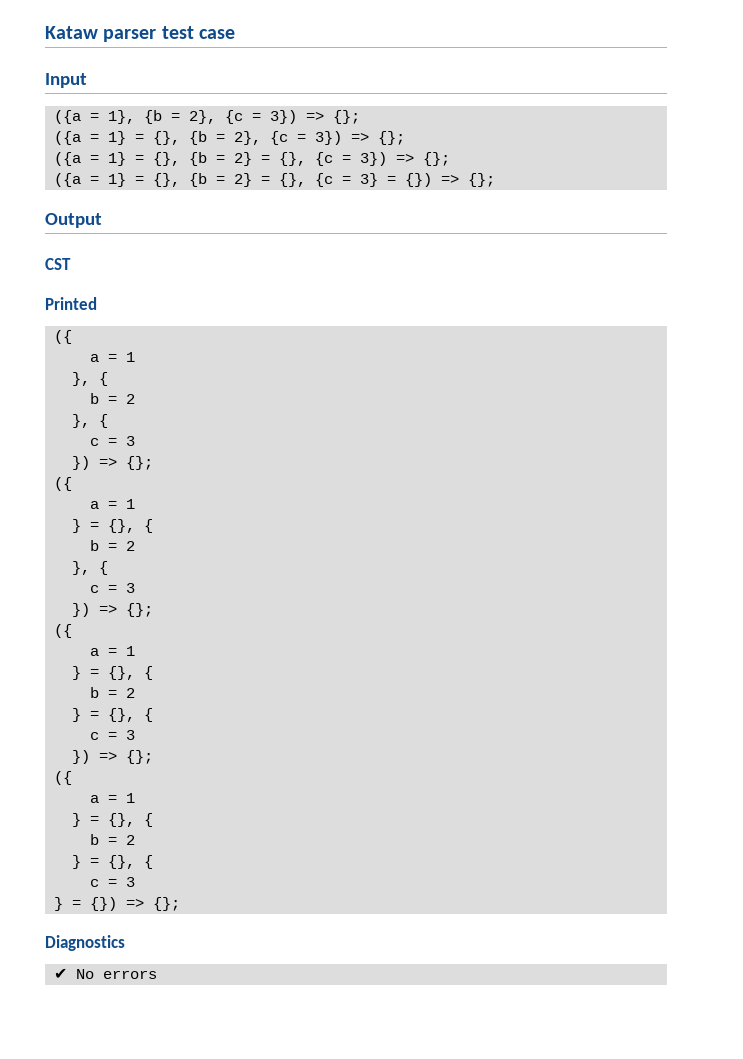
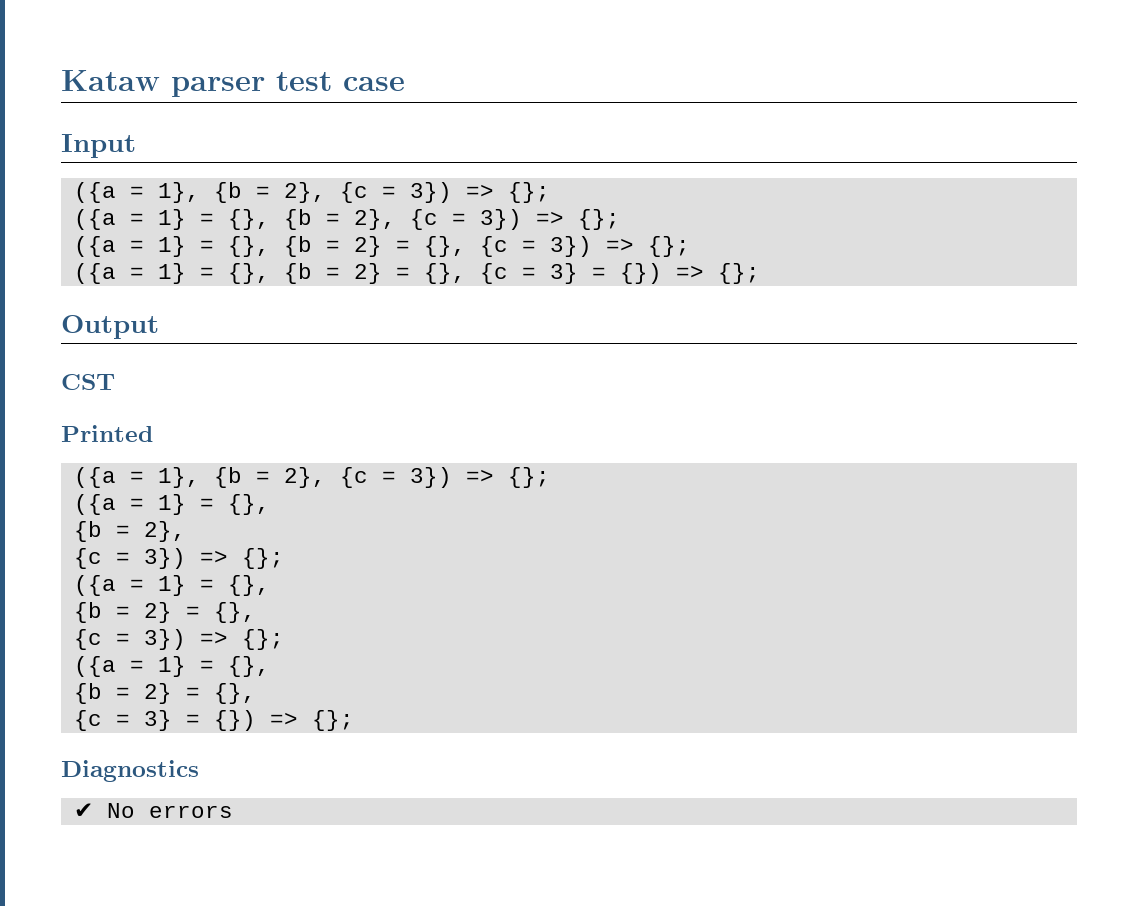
  Printed
- ({
- a = 1
- }, {
- b = 2
- }, {
- c = 3
- }) => {};
- ({
- a = 1
- } = {}, {
- b = 2
- }, {
- c = 3
- }) => {};
- ({
- a = 1
- } = {}, {
- b = 2
- } = {}, {
- c = 3
- }) => {};
- ({
- a = 1
- } = {}, {
- b = 2
- } = {}, {
- c = 3
- } = {}) => {};
+ ({a = 1}, {b = 2}, {c = 3}) => {};
+ ({a = 1} = {},
+ {b = 2},
+ {c = 3}) => {};
+ ({a = 1} = {},
+ {b = 2} = {},
+ {c = 3}) => {};
+ ({a = 1} = {},
+ {b = 2} = {},
+ {c = 3} = {}) => {};

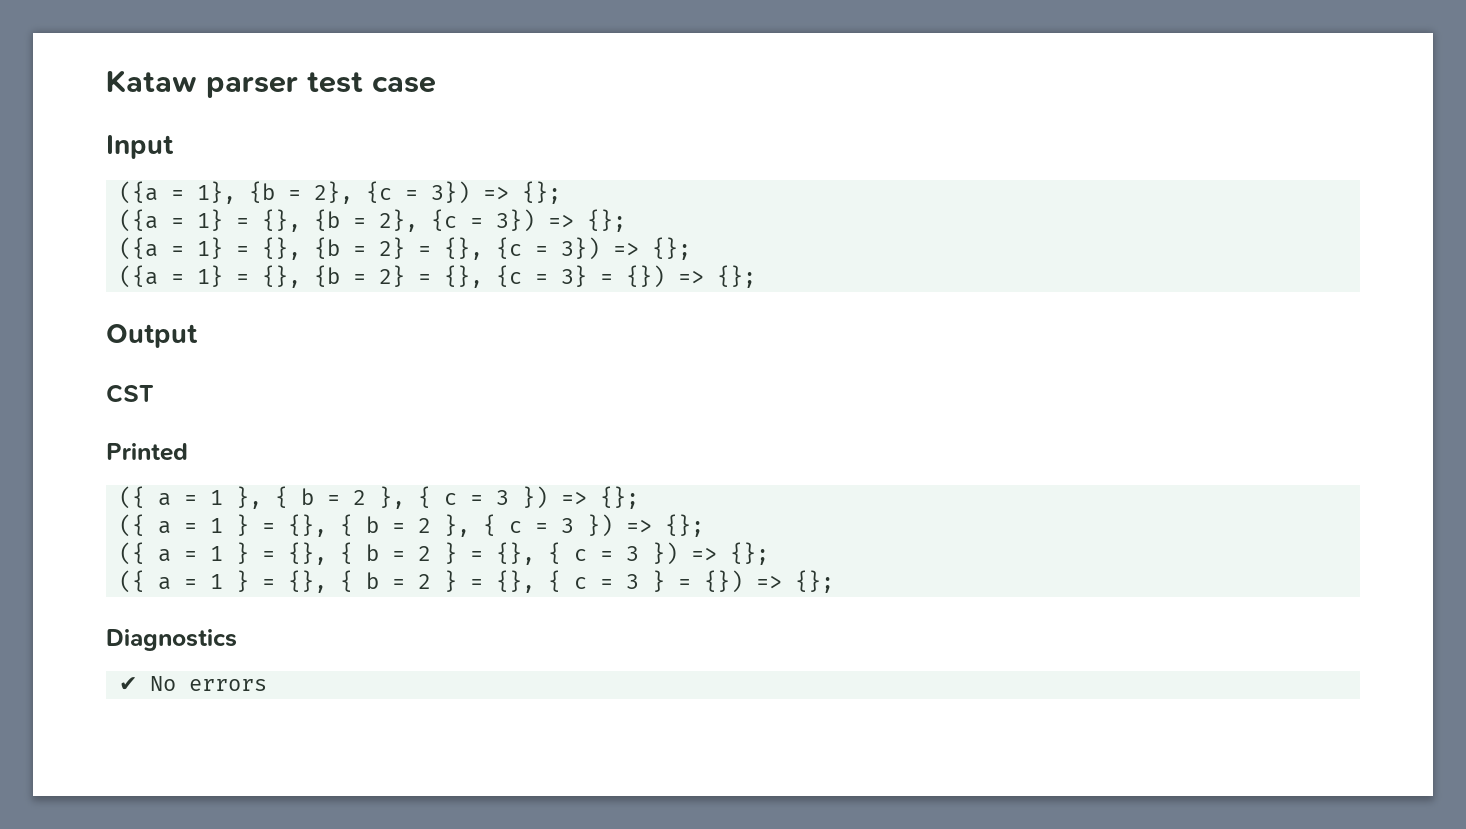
  Printed
- ({a = 1}, {b = 2}, {c = 3}) => {};
- ({a = 1} = {},
- {b = 2},
- {c = 3}) => {};
- ({a = 1} = {},
- {b = 2} = {},
- {c = 3}) => {};
- ({a = 1} = {},
- {b = 2} = {},
- {c = 3} = {}) => {};
+ ({ a = 1 }, { b = 2 }, { c = 3 }) => {};
+ ({ a = 1 } = {}, { b = 2 }, { c = 3 }) => {};
+ ({ a = 1 } = {}, { b = 2 } = {}, { c = 3 }) => {};
+ ({ a = 1 } = {}, { b = 2 } = {}, { c = 3 } = {}) => {};

